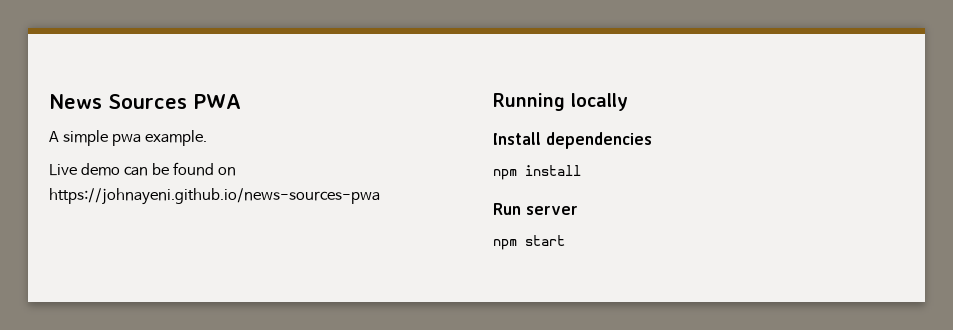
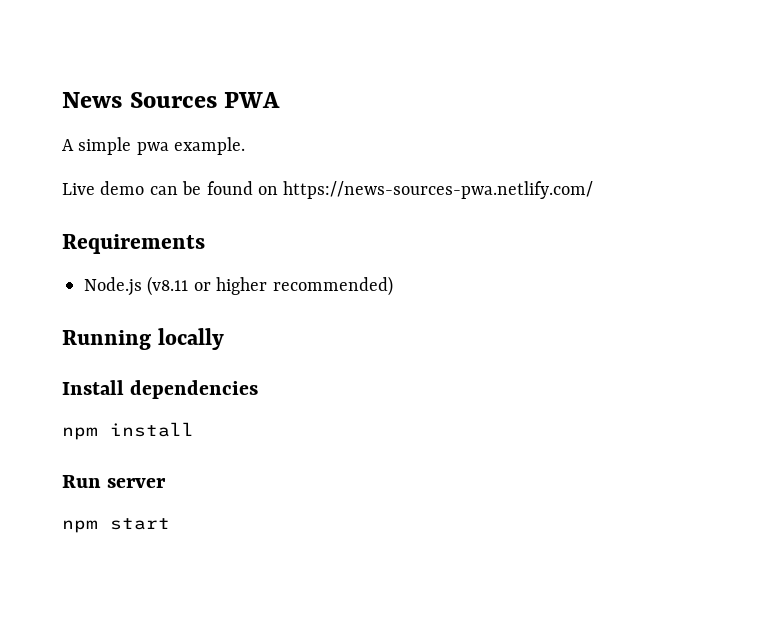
- Live demo can be found on https://johnayeni.github.io/news-sources-pwa
+ Live demo can be found on https://news-sources-pwa.netlify.com/
+ Requirements
+ Node.js (v8.11 or higher recommended)

